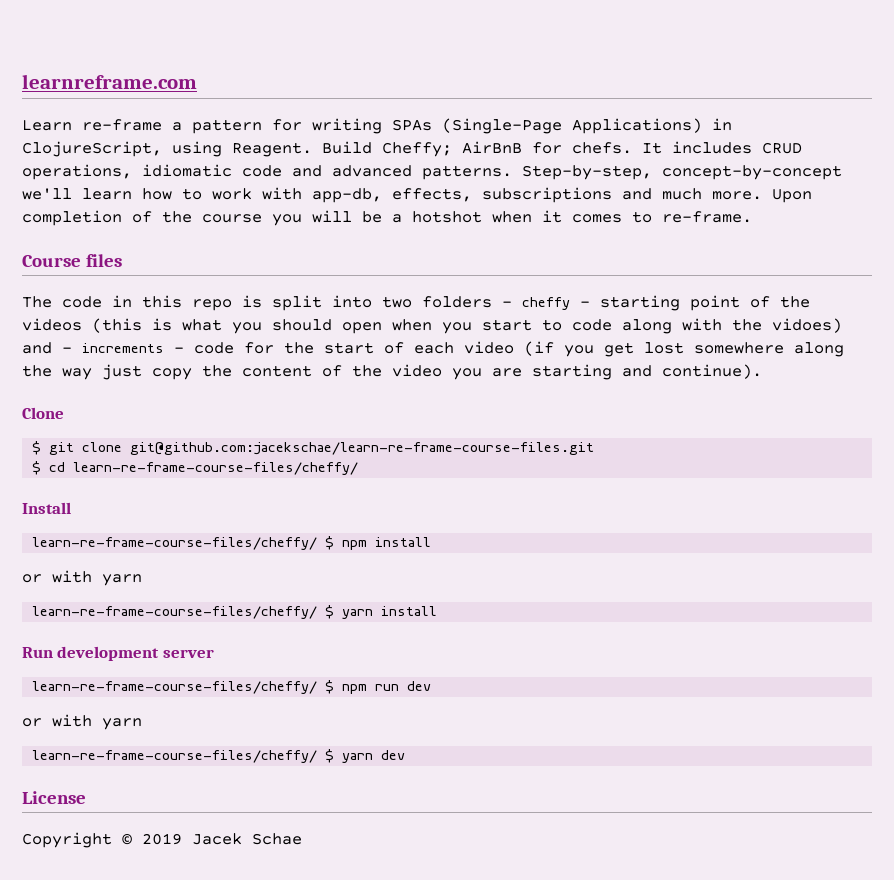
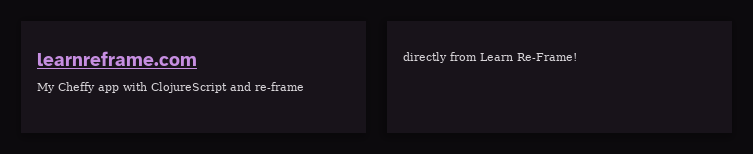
- Learn re-frame a pattern for writing SPAs (Single-Page Applications) in ClojureScript, using Reagent. Build Cheffy; AirBnB for chefs. It includes CRUD operations, idiomatic code and advanced patterns. Step-by-step, concept-by-concept we'll learn how to work with app-db, effects, subscriptions and much more. Upon completion of the course you will be a hotshot when it comes to re-frame.
- Course files
- The code in this repo is split into two folders - cheffy - starting point of the videos (this is what you should open when you start to code along with the vidoes) and - increments - code for the start of each video (if you get lost somewhere along the way just copy the content of the video you are starting and continue).
- Clone
- $ git clone git@github.com:jacekschae/learn-re-frame-course-files.git
- $ cd learn-re-frame-course-files/cheffy/
- Install
- learn-re-frame-course-files/cheffy/ $ npm install
- or with yarn
- learn-re-frame-course-files/cheffy/ $ yarn install
- Run development server
- learn-re-frame-course-files/cheffy/ $ npm run dev
- or with yarn
- learn-re-frame-course-files/cheffy/ $ yarn dev
- License
- Copyright © 2019 Jacek Schae
+ My Cheffy app with ClojureScript and re-frame directly from Learn Re-Frame!

